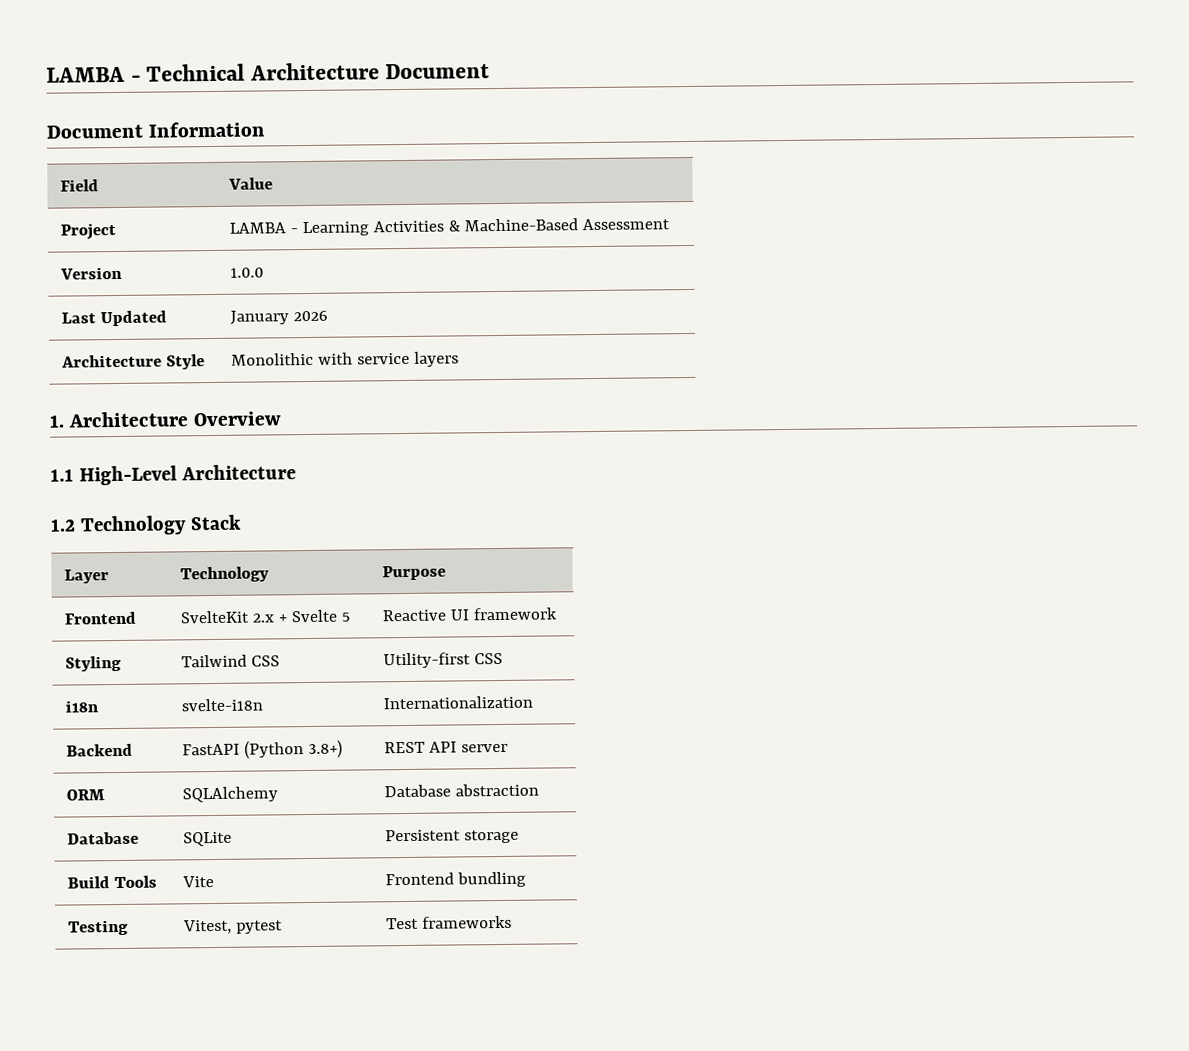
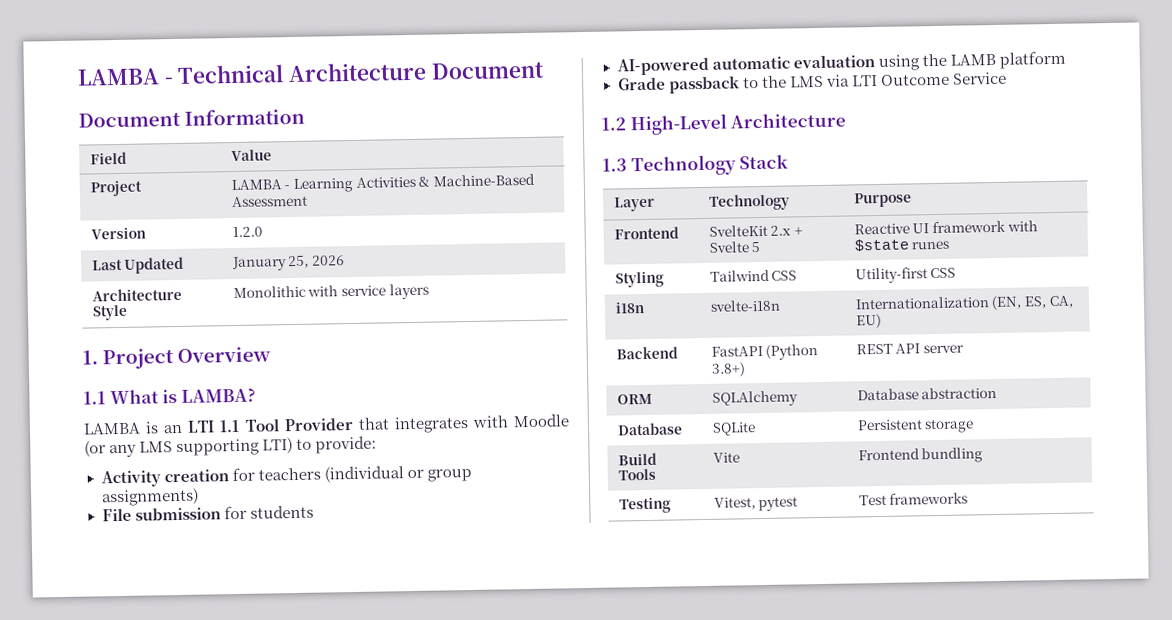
- Version | 1.0.0
+ Version | 1.2.0
- Last Updated | January 2026
+ Last Updated | January 25, 2026
- 1. Architecture Overview
+ 1. Project Overview
- 1.1 High-Level Architecture
+ 1.1 What is LAMBA?
+ LAMBA is an LTI 1.1 Tool Provider that integrates with Moodle (or any LMS supporting LTI) to provide:
+ Activity creation for teachers (individual or group assignments)
+ File submission for students
+ AI-powered automatic evaluation using the LAMB platform
+ Grade passback to the LMS via LTI Outcome Service
+ 1.2 High-Level Architecture
- 1.2 Technology Stack
+ 1.3 Technology Stack
- Frontend | SvelteKit 2.x + Svelte 5 | Reactive UI framework
+ Frontend | SvelteKit 2.x + Svelte 5 | Reactive UI framework with $state runes
- i18n | svelte-i18n | Internationalization
+ i18n | svelte-i18n | Internationalization (EN, ES, CA, EU)

